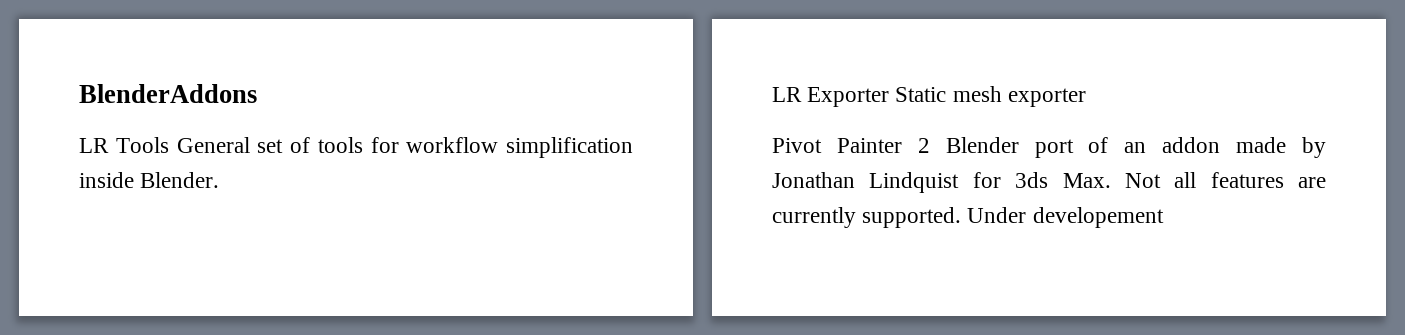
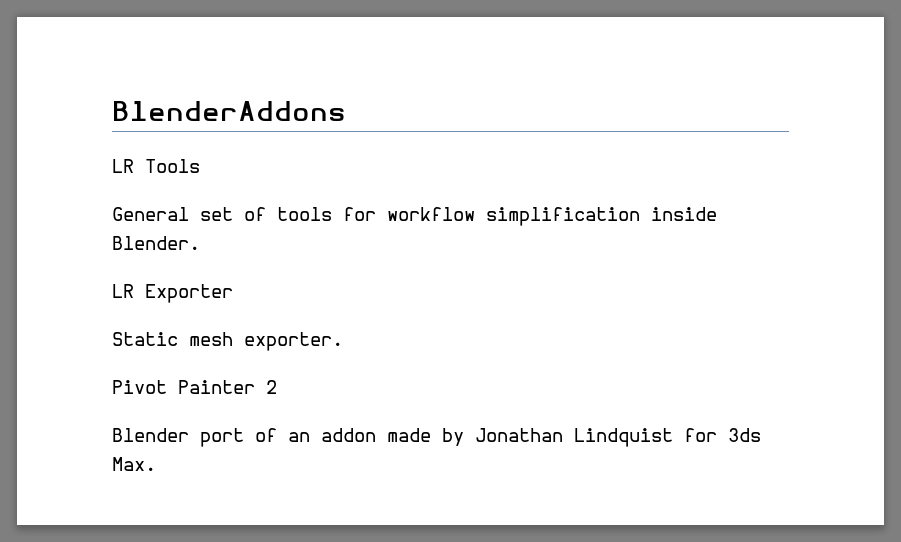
- LR Tools General set of tools for workflow simplification inside Blender.
+ LR Tools
+ General set of tools for workflow simplification inside Blender.
- LR Exporter Static mesh exporter
+ LR Exporter
+ Static mesh exporter.
- Pivot Painter 2 Blender port of an addon made by Jonathan Lindquist for 3ds Max. Not all features are currently supported. Under developement
+ Pivot Painter 2
+ Blender port of an addon made by Jonathan Lindquist for 3ds Max.

